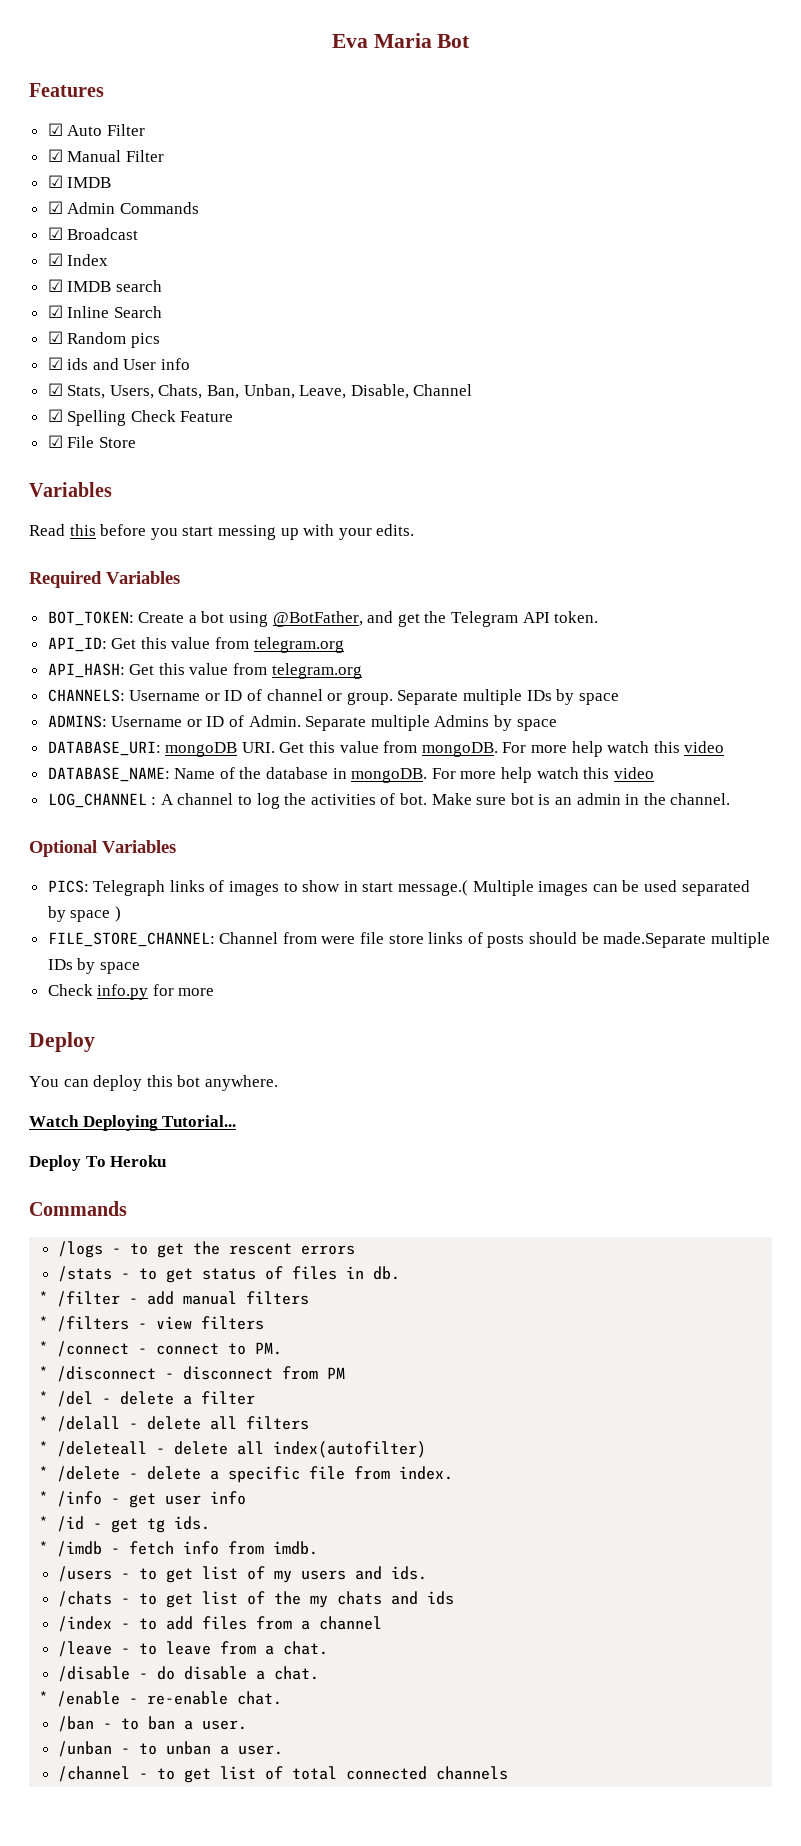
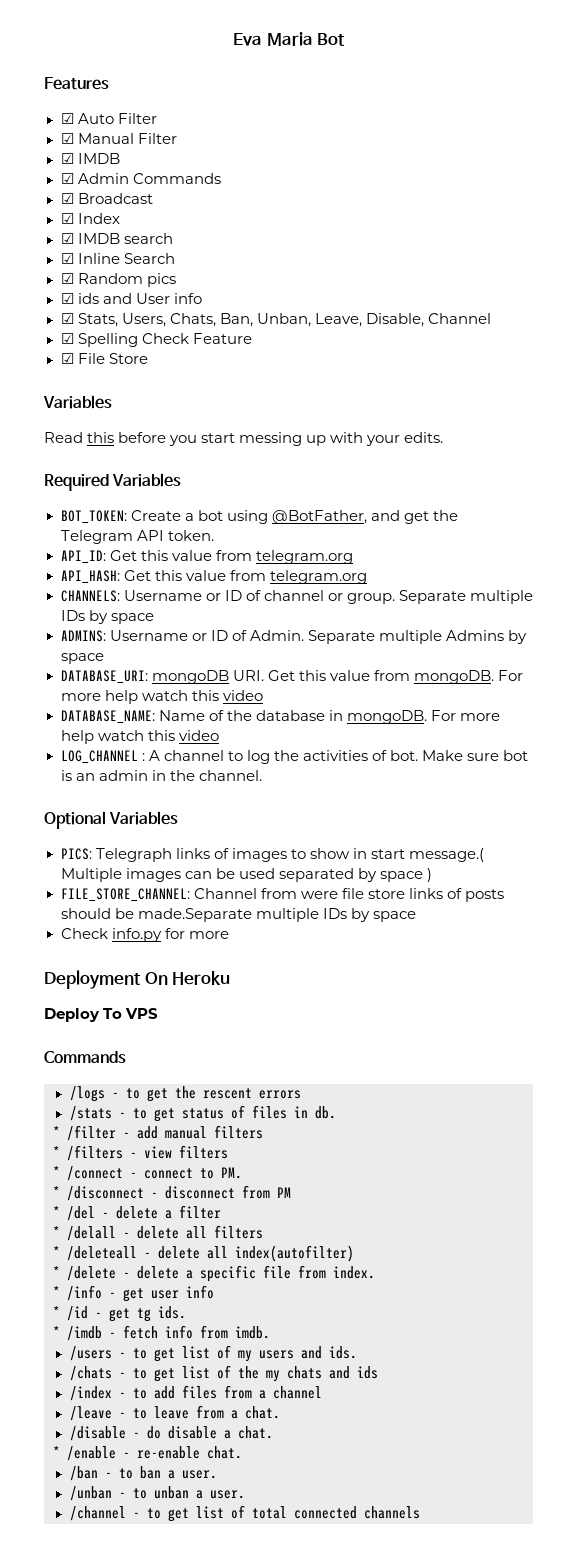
  Check info.py for more
- Deploy
- You can deploy this bot anywhere.
- Watch Deploying Tutorial...
+ Deployment On Heroku
- Deploy To Heroku
+ Deploy To VPS

